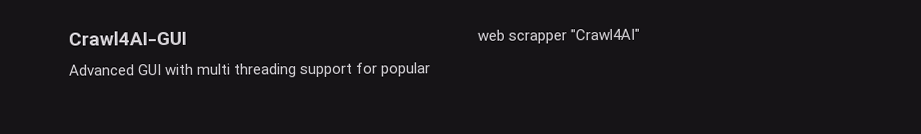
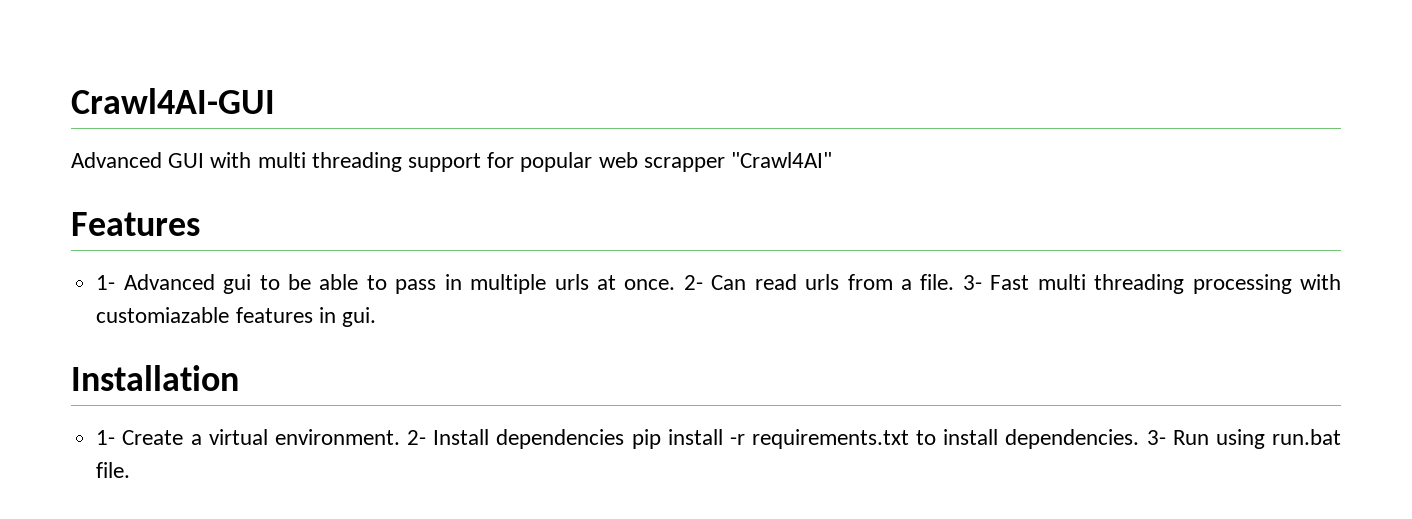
+ Features
+ 1- Advanced gui to be able to pass in multiple urls at once. 2- Can read urls from a file. 3- Fast multi threading processing with customiazable features in gui.
+ Installation
+ 1- Create a virtual environment. 2- Install dependencies pip install -r requirements.txt to install dependencies. 3- Run using run.bat file.

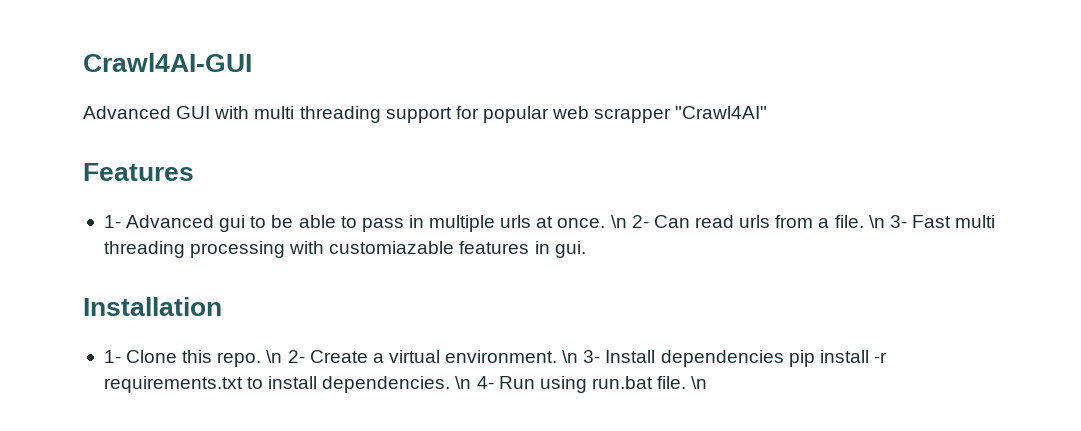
- 2- Can read urls from a file.
+ \n 2- Can read urls from a file.
- 3- Fast multi threading processing with customiazable features in gui.
+ \n 3- Fast multi threading processing with customiazable features in gui.
- 1- Create a virtual environment.
+ 1- Clone this repo. \n 2- Create a virtual environment.
- 2- Install dependencies pip install -r requirements.txt to install dependencies.
+ \n 3- Install dependencies pip install -r requirements.txt to install dependencies.
- 3- Run using run.bat file.
+ \n 4- Run using run.bat file. \n

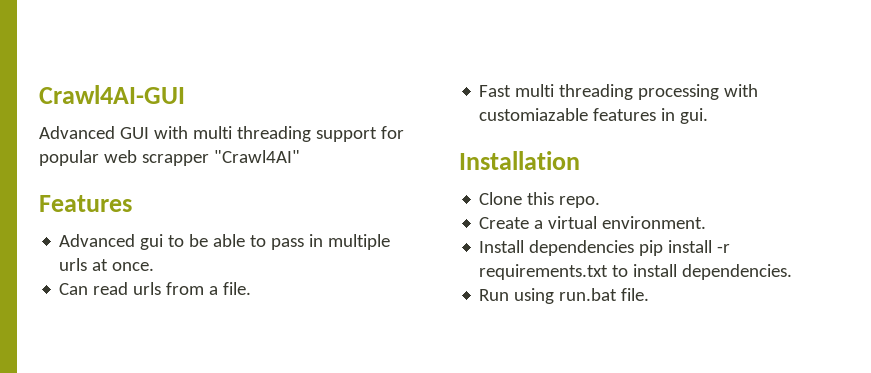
- 1- Advanced gui to be able to pass in multiple urls at once. \n 2- Can read urls from a file. \n 3- Fast multi threading processing with customiazable features in gui.
+ Advanced gui to be able to pass in multiple urls at once.
+ Can read urls from a file.
+ Fast multi threading processing with customiazable features in gui.
- 1- Clone this repo. \n 2- Create a virtual environment. \n 3- Install dependencies pip install -r requirements.txt to install dependencies. \n 4- Run using run.bat file. \n
+ Clone this repo.
+ Create a virtual environment.
+ Install dependencies pip install -r requirements.txt to install dependencies.
+ Run using run.bat file.

